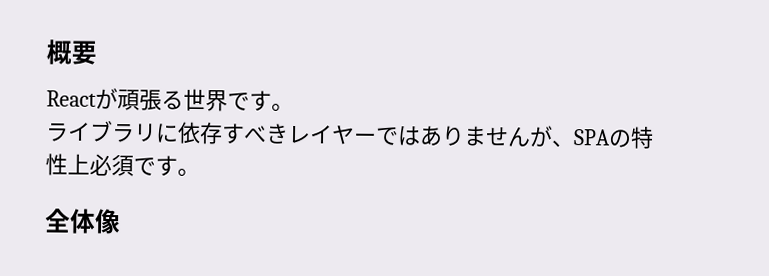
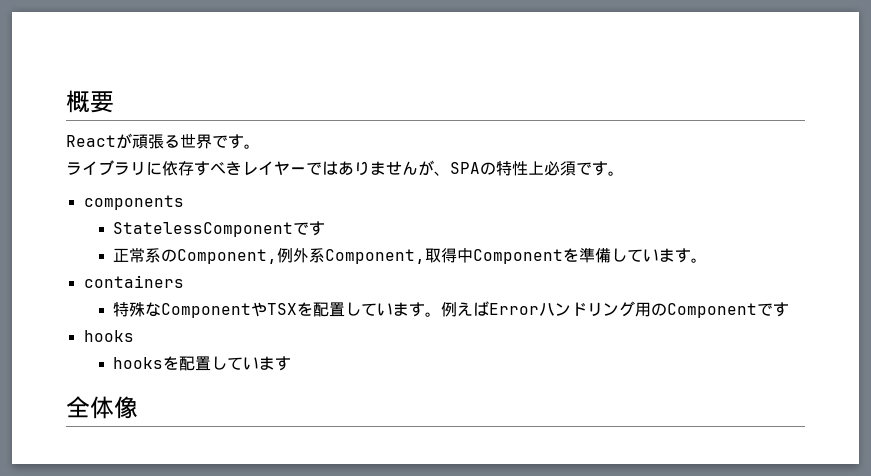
+ components
+ StatelessComponentです
+ 正常系のComponent,例外系Component,取得中Componentを準備しています。
+ containers
+ 特殊なComponentやTSXを配置しています。例えばErrorハンドリング用のComponentです
+ hooks
+ hooksを配置しています

